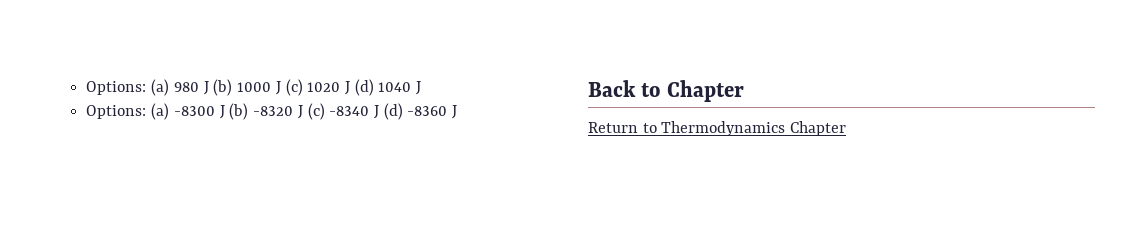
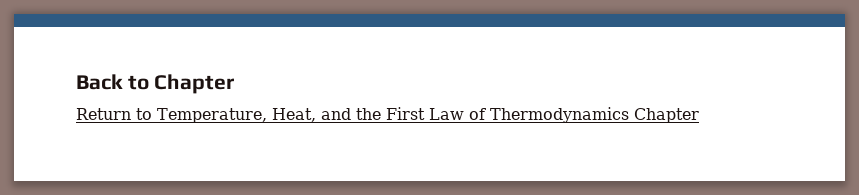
- Options: (a) 980 J (b) 1000 J (c) 1020 J (d) 1040 J
- Options: (a) -8300 J (b) -8320 J (c) -8340 J (d) -8360 J
- Return to Thermodynamics Chapter
+ Return to Temperature, Heat, and the First Law of Thermodynamics Chapter

